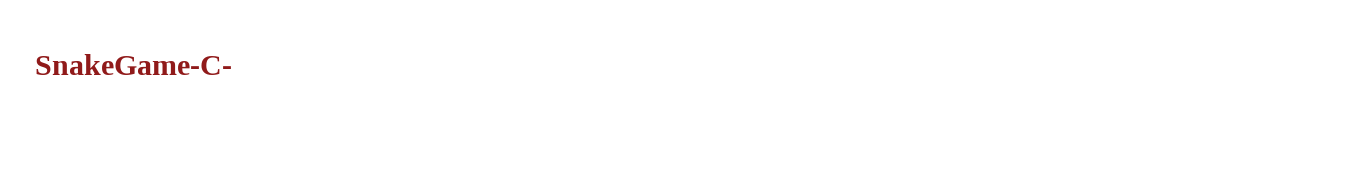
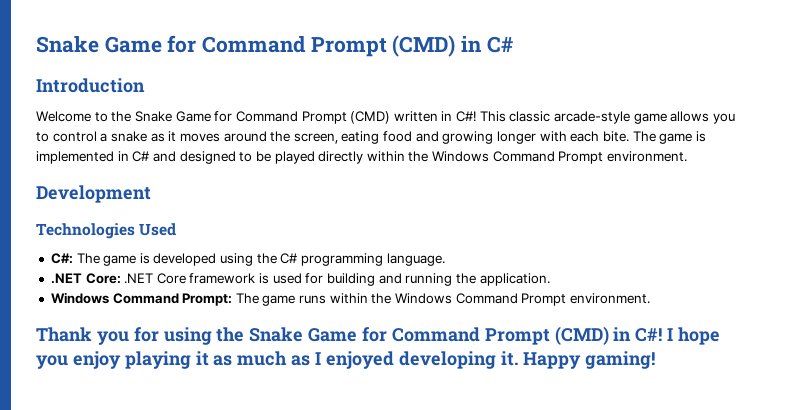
- SnakeGame-C-
+ Snake Game for Command Prompt (CMD) in C#
+ Introduction
+ Welcome to the Snake Game for Command Prompt (CMD) written in C#! This classic arcade-style game allows you to control a snake as it moves around the screen, eating food and growing longer with each bite. The game is implemented in C# and designed to be played directly within the Windows Command Prompt environment.
+ Development
+ Technologies Used
+ C#: The game is developed using the C# programming language.
+ .NET Core: .NET Core framework is used for building and running the application.
+ Windows Command Prompt: The game runs within the Windows Command Prompt environment.
+ Thank you for using the Snake Game for Command Prompt (CMD) in C#! I hope you enjoy playing it as much as I enjoyed developing it. Happy gaming!

